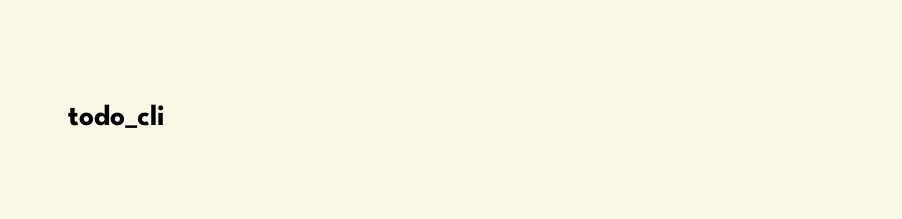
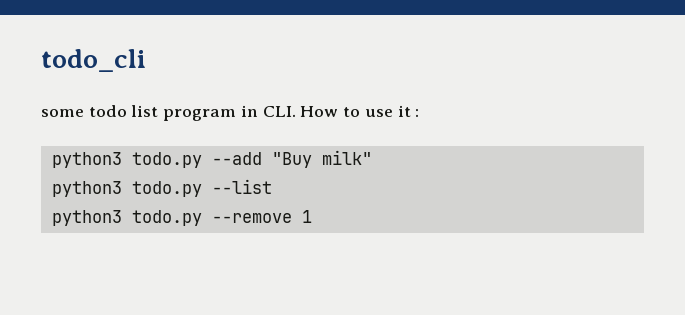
+ some todo list program in CLI. How to use it :
+ python3 todo.py --add "Buy milk"
+ python3 todo.py --list
+ python3 todo.py --remove 1

